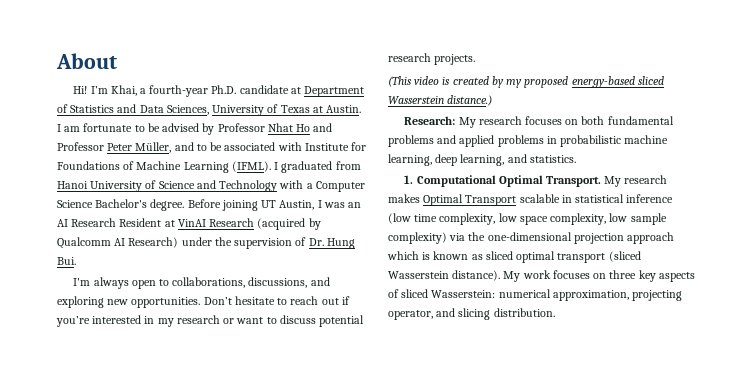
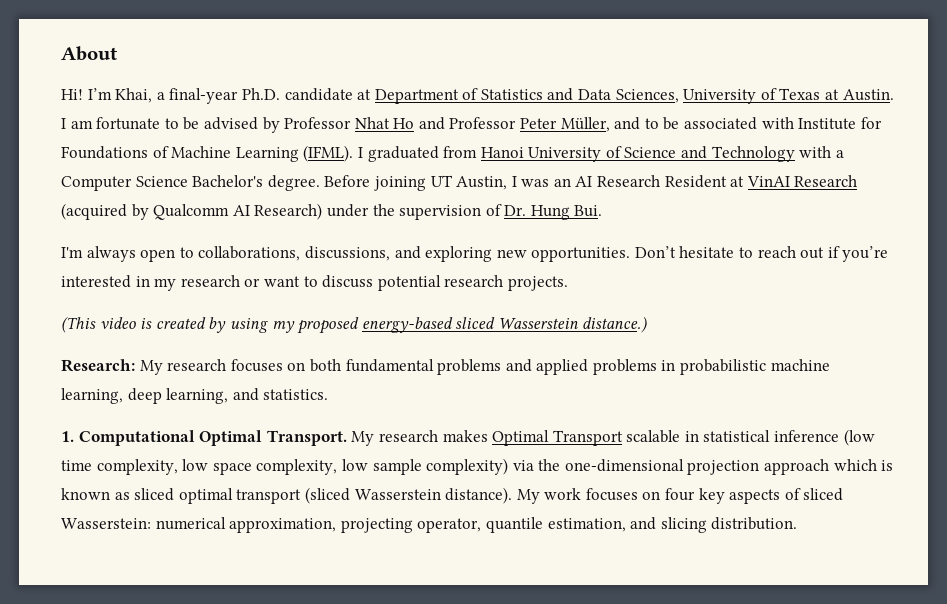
- I’m Khai, a fourth-year Ph.D. candidate at Department of Statistics and Data Sciences, University of Texas at Austin.
+ I’m Khai, a final-year Ph.D. candidate at Department of Statistics and Data Sciences, University of Texas at Austin.
- (This video is created by my proposed energy-based sliced Wasserstein distance.)
+ (This video is created by using my proposed energy-based sliced Wasserstein distance.)
- My work focuses on three key aspects of sliced Wasserstein: numerical approximation, projecting operator, and slicing distribution.
+ My work focuses on four key aspects of sliced Wasserstein: numerical approximation, projecting operator, quantile estimation, and slicing distribution.

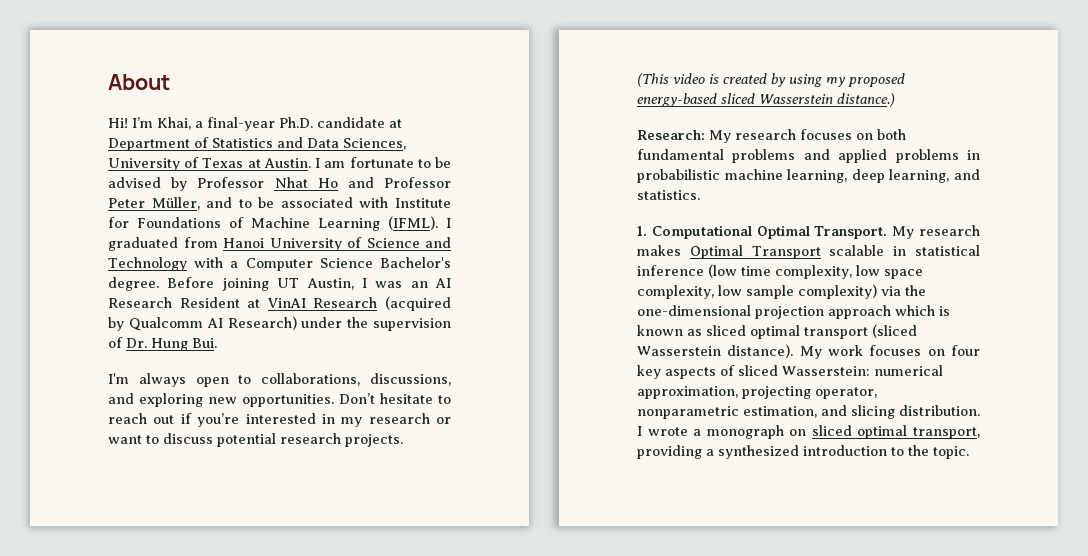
- My work focuses on four key aspects of sliced Wasserstein: numerical approximation, projecting operator, quantile estimation, and slicing distribution.
+ My work focuses on four key aspects of sliced Wasserstein: numerical approximation, projecting operator, nonparametric estimation, and slicing distribution.
+ I wrote a monograph on sliced optimal transport, providing a synthesized introduction to the topic.

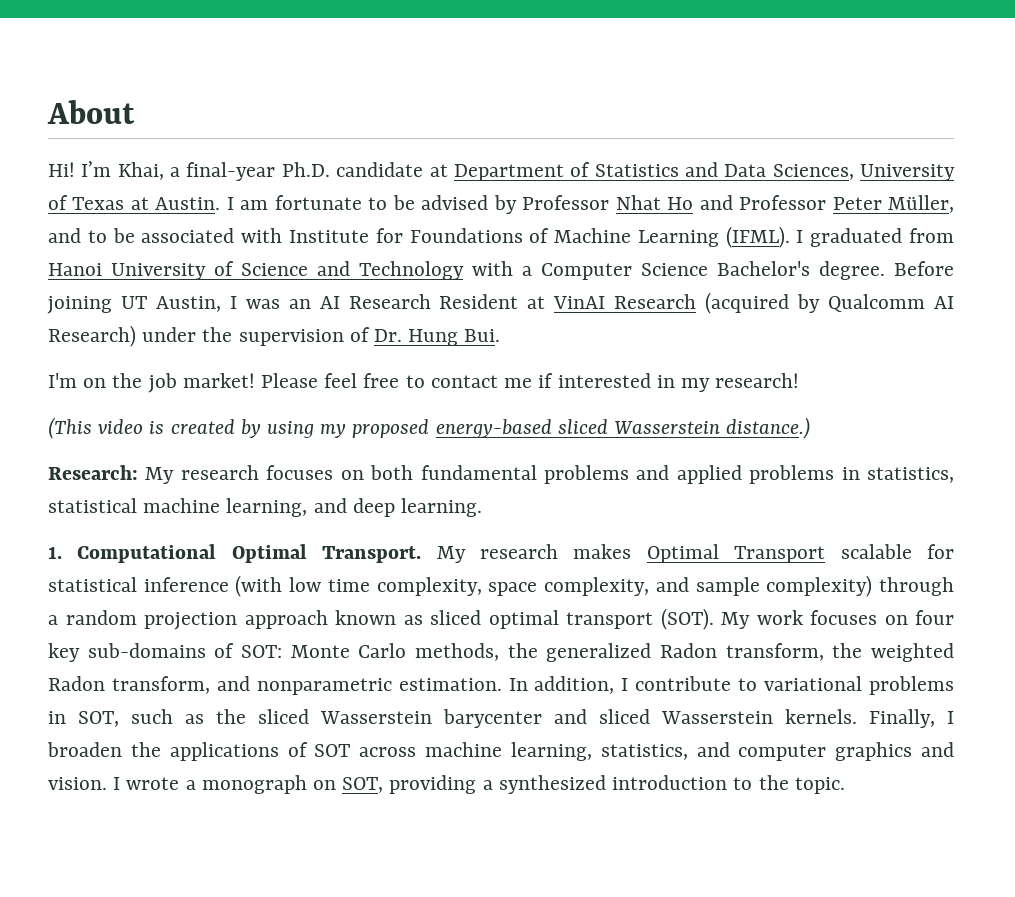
- I'm always open to collaborations, discussions, and exploring new opportunities. Don’t hesitate to reach out if you’re interested in my research or want to discuss potential research projects.
+ I'm on the job market! Please feel free to contact me if interested in my research!
- Research: My research focuses on both fundamental problems and applied problems in probabilistic machine learning, deep learning, and statistics.
+ Research: My research focuses on both fundamental problems and applied problems in statistics, statistical machine learning, and deep learning.
- My research makes Optimal Transport scalable in statistical inference (low time complexity, low space complexity, low sample complexity) via the one-dimensional projection approach which is known as sliced optimal transport (sliced Wasserstein distance).
+ My research makes Optimal Transport scalable for statistical inference (with low time complexity, space complexity, and sample complexity) through a random projection approach known as sliced optimal transport (SOT).
- My work focuses on four key aspects of sliced Wasserstein: numerical approximation, projecting operator, nonparametric estimation, and slicing distribution.
+ My work focuses on four key sub-domains of SOT: Monte Carlo methods, the generalized Radon transform, the weighted Radon transform, and nonparametric estimation. In addition, I contribute to variational problems in SOT, such as the sliced Wasserstein barycenter and sliced Wasserstein kernels. Finally, I broaden the applications of SOT across machine learning, statistics, and computer graphics and vision.
- I wrote a monograph on sliced optimal transport, providing a synthesized introduction to the topic.
+ I wrote a monograph on SOT, providing a synthesized introduction to the topic.

